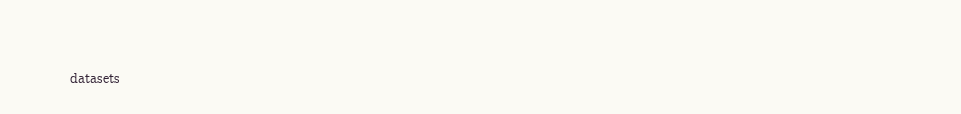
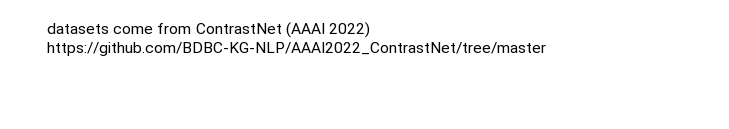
- datasets
+ datasets come from ContrastNet (AAAI 2022) https://github.com/BDBC-KG-NLP/AAAI2022_ContrastNet/tree/master

